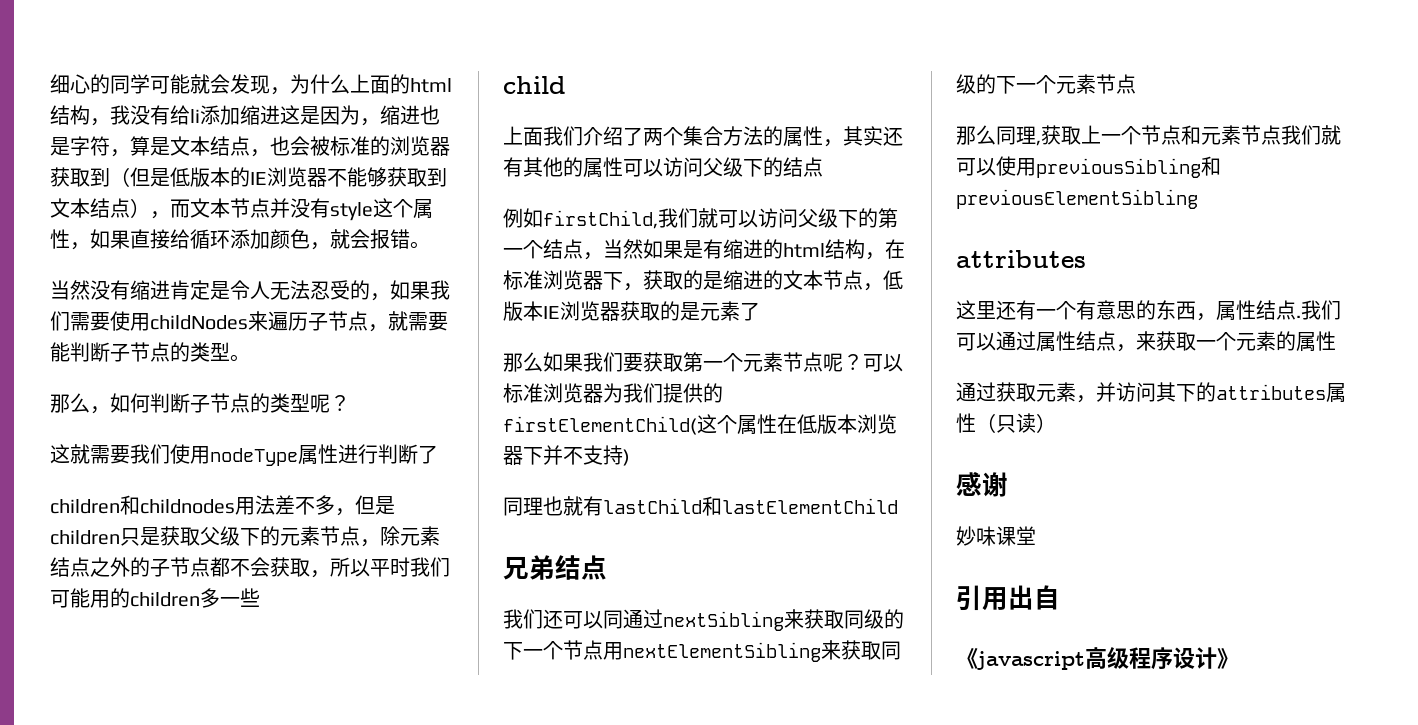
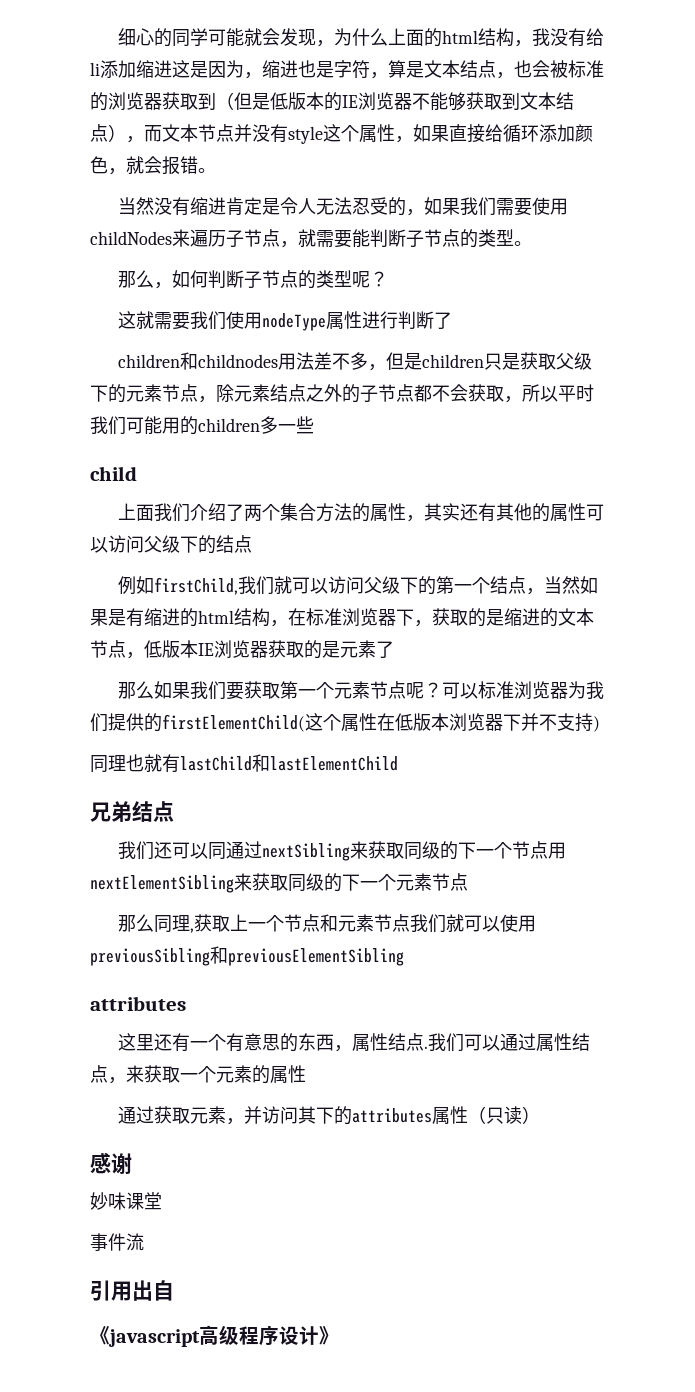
+ 事件流

